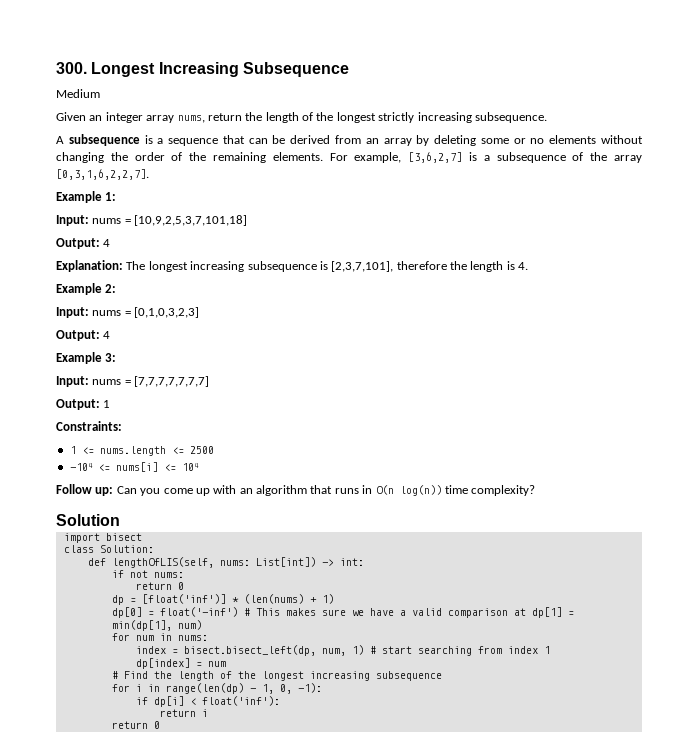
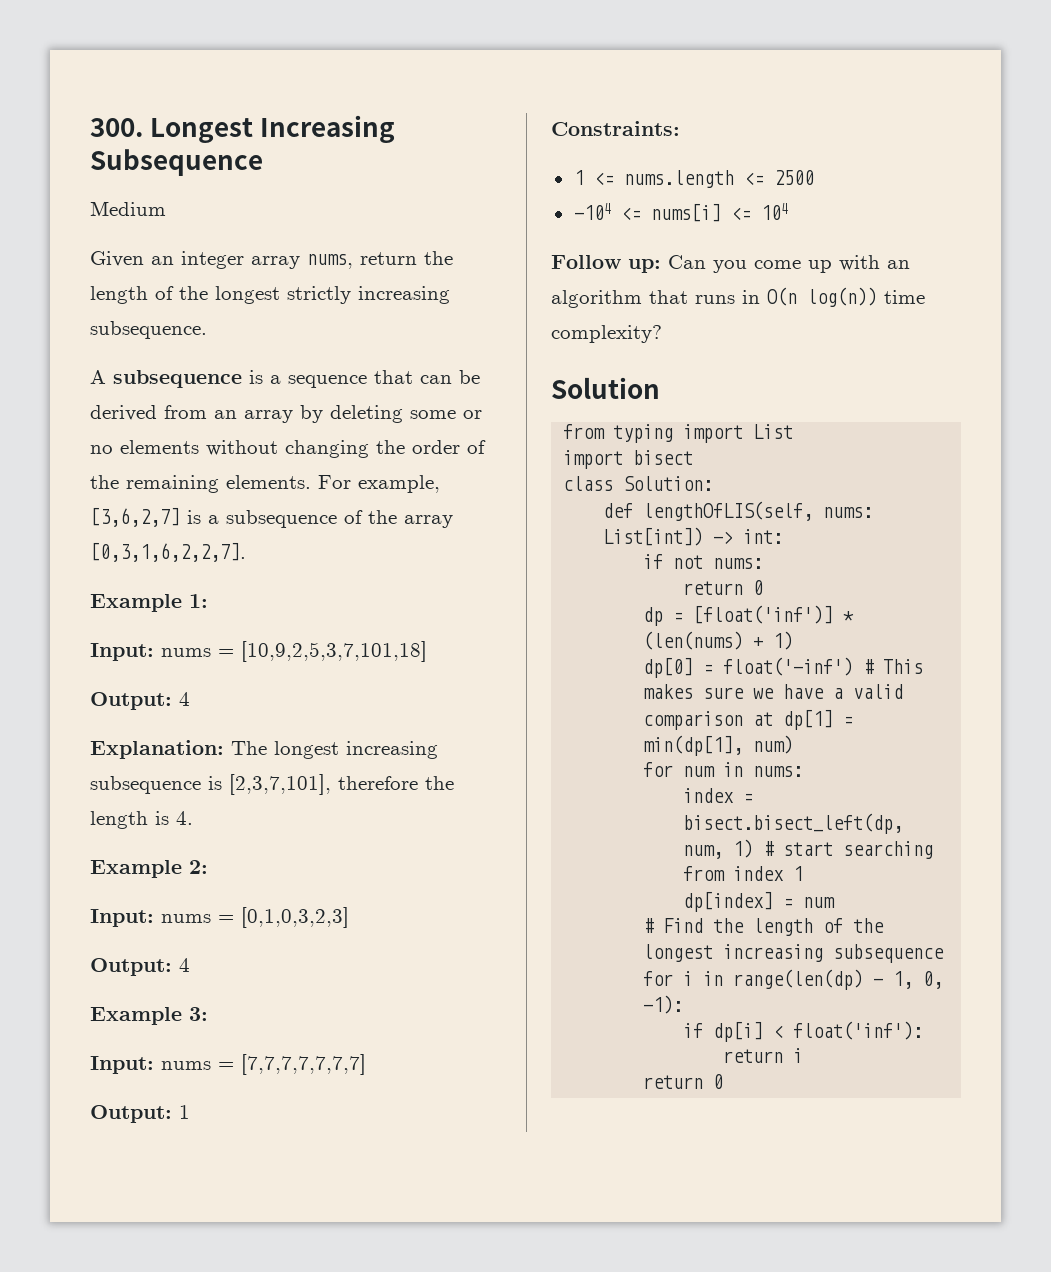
+ from typing import List

